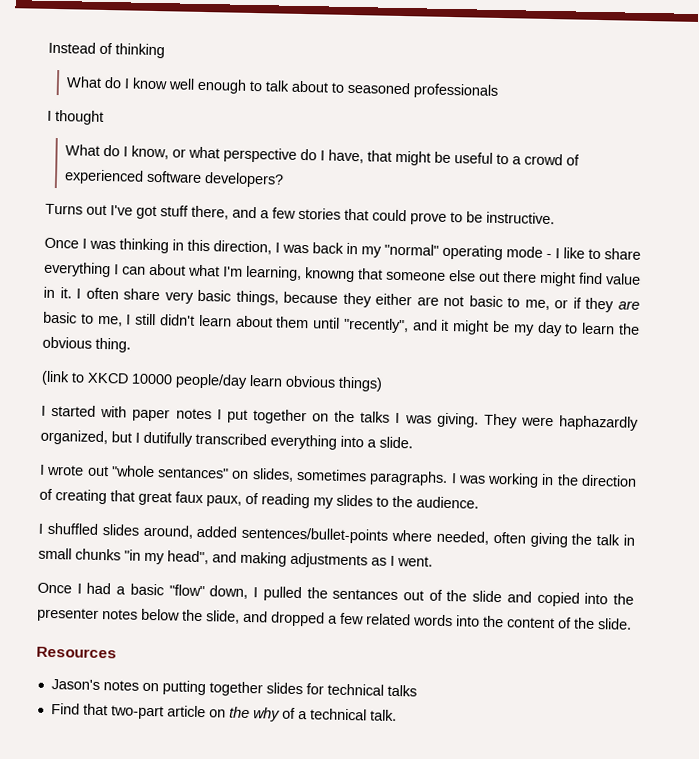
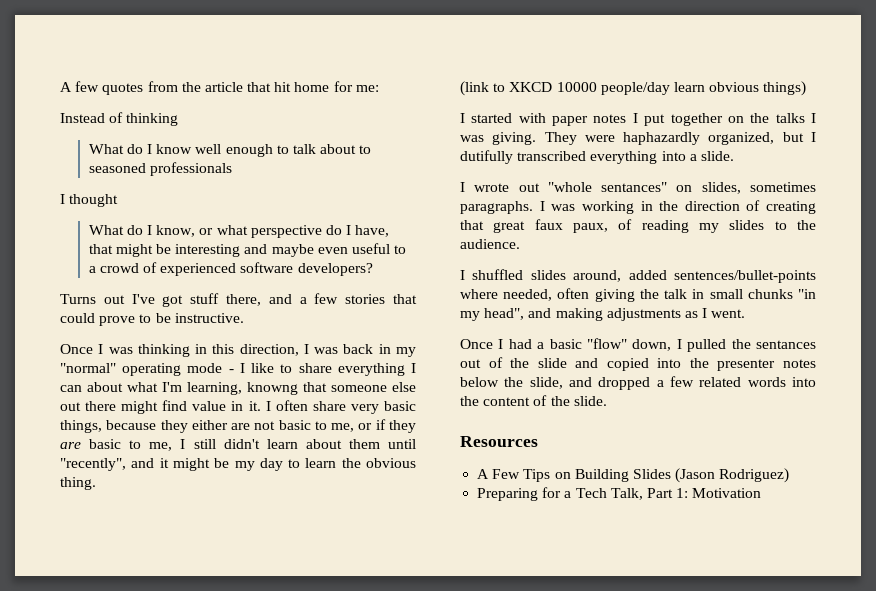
+ A few quotes from the article that hit home for me:
- What do I know, or what perspective do I have, that might be useful to a crowd of experienced software developers?
+ What do I know, or what perspective do I have, that might be interesting and maybe even useful to a crowd of experienced software developers?
- Jason's notes on putting together slides for technical talks
- Find that two-part article on the why of a technical talk.
+ A Few Tips on Building Slides (Jason Rodriguez)
+ Preparing for a Tech Talk, Part 1: Motivation

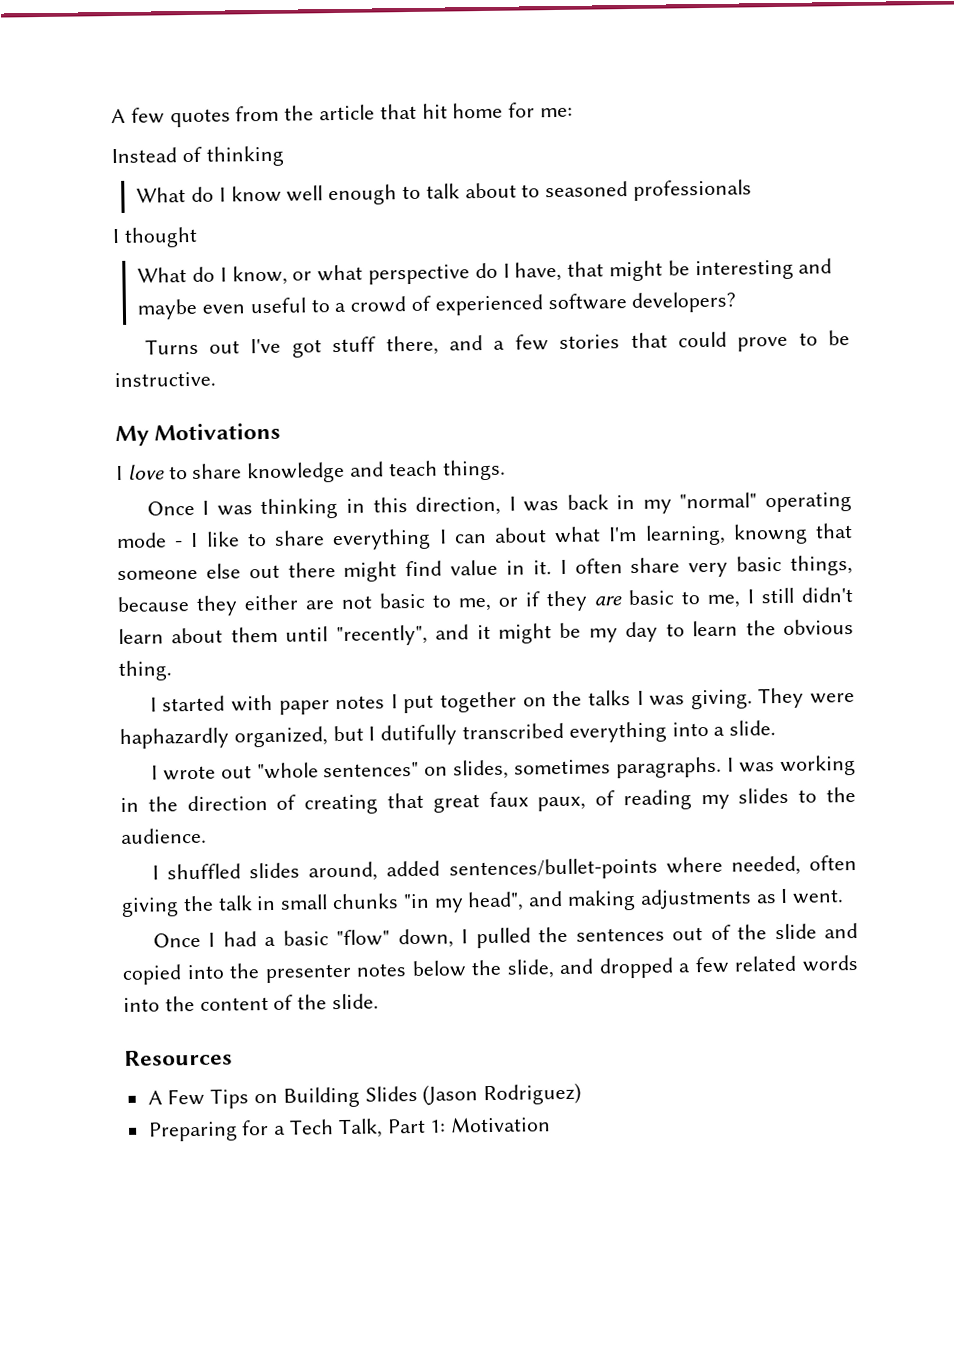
+ My Motivations
+ I love to share knowledge and teach things.
- (link to XKCD 10000 people/day learn obvious things)
- I wrote out "whole sentances" on slides, sometimes paragraphs.
+ I wrote out "whole sentences" on slides, sometimes paragraphs.
- Once I had a basic "flow" down, I pulled the sentances out of the slide and copied into the presenter notes below the slide, and dropped a few related words into the content of the slide.
+ Once I had a basic "flow" down, I pulled the sentences out of the slide and copied into the presenter notes below the slide, and dropped a few related words into the content of the slide.

